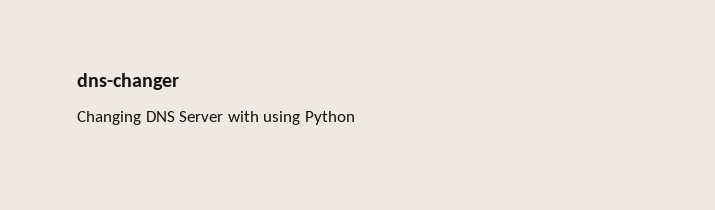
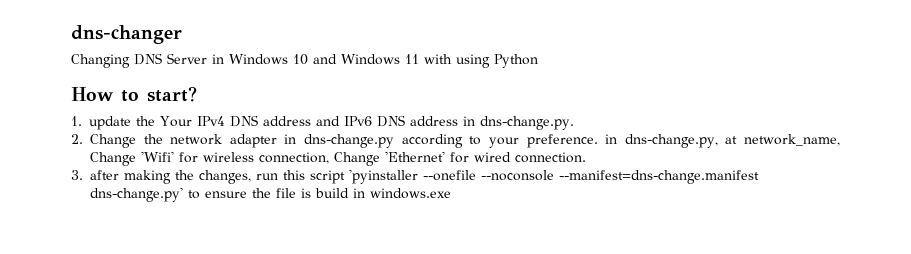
- Changing DNS Server with using Python
+ Changing DNS Server in Windows 10 and Windows 11 with using Python
+ How to start?
+ 1. update the Your IPv4 DNS address and IPv6 DNS address in dns-change.py.
+ 2. Change the network adapter in dns-change.py according to your preference. in dns-change.py, at network_name, Change 'Wifi' for wireless connection, Change 'Ethernet' for wired connection.
+ 3. after making the changes, run this script 'pyinstaller --onefile --noconsole --manifest=dns-change.manifest dns-change.py' to ensure the file is build in windows.exe

